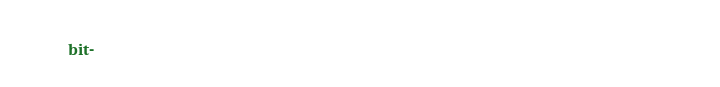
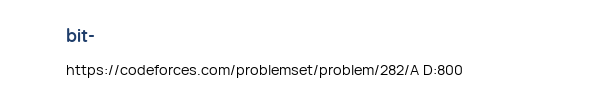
+ https://codeforces.com/problemset/problem/282/A D:800

